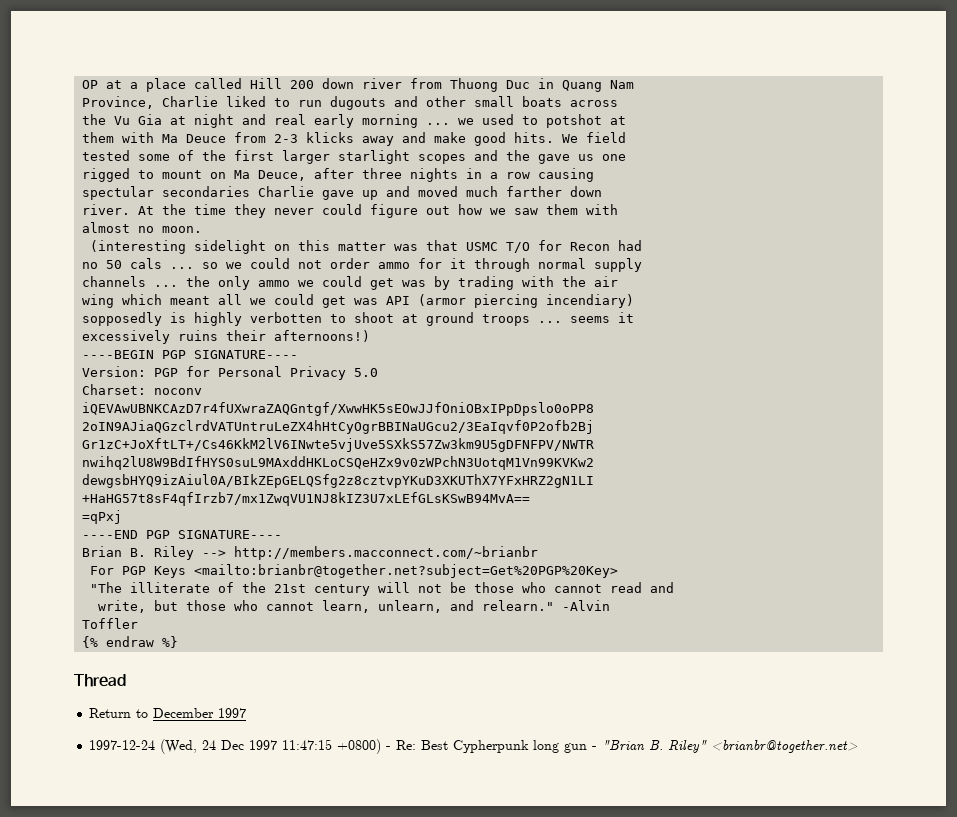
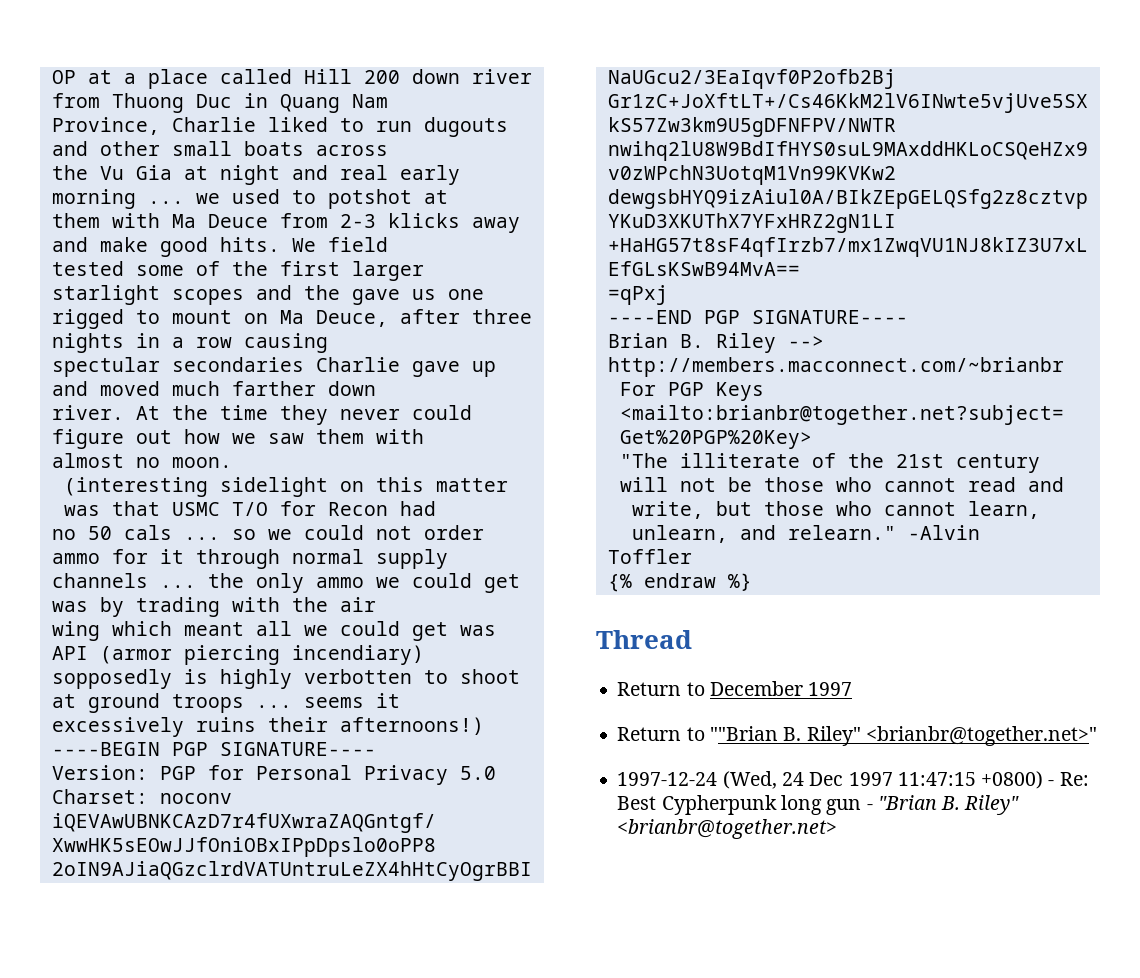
+ Return to ""Brian B. Riley" <brianbr@together.net>"

